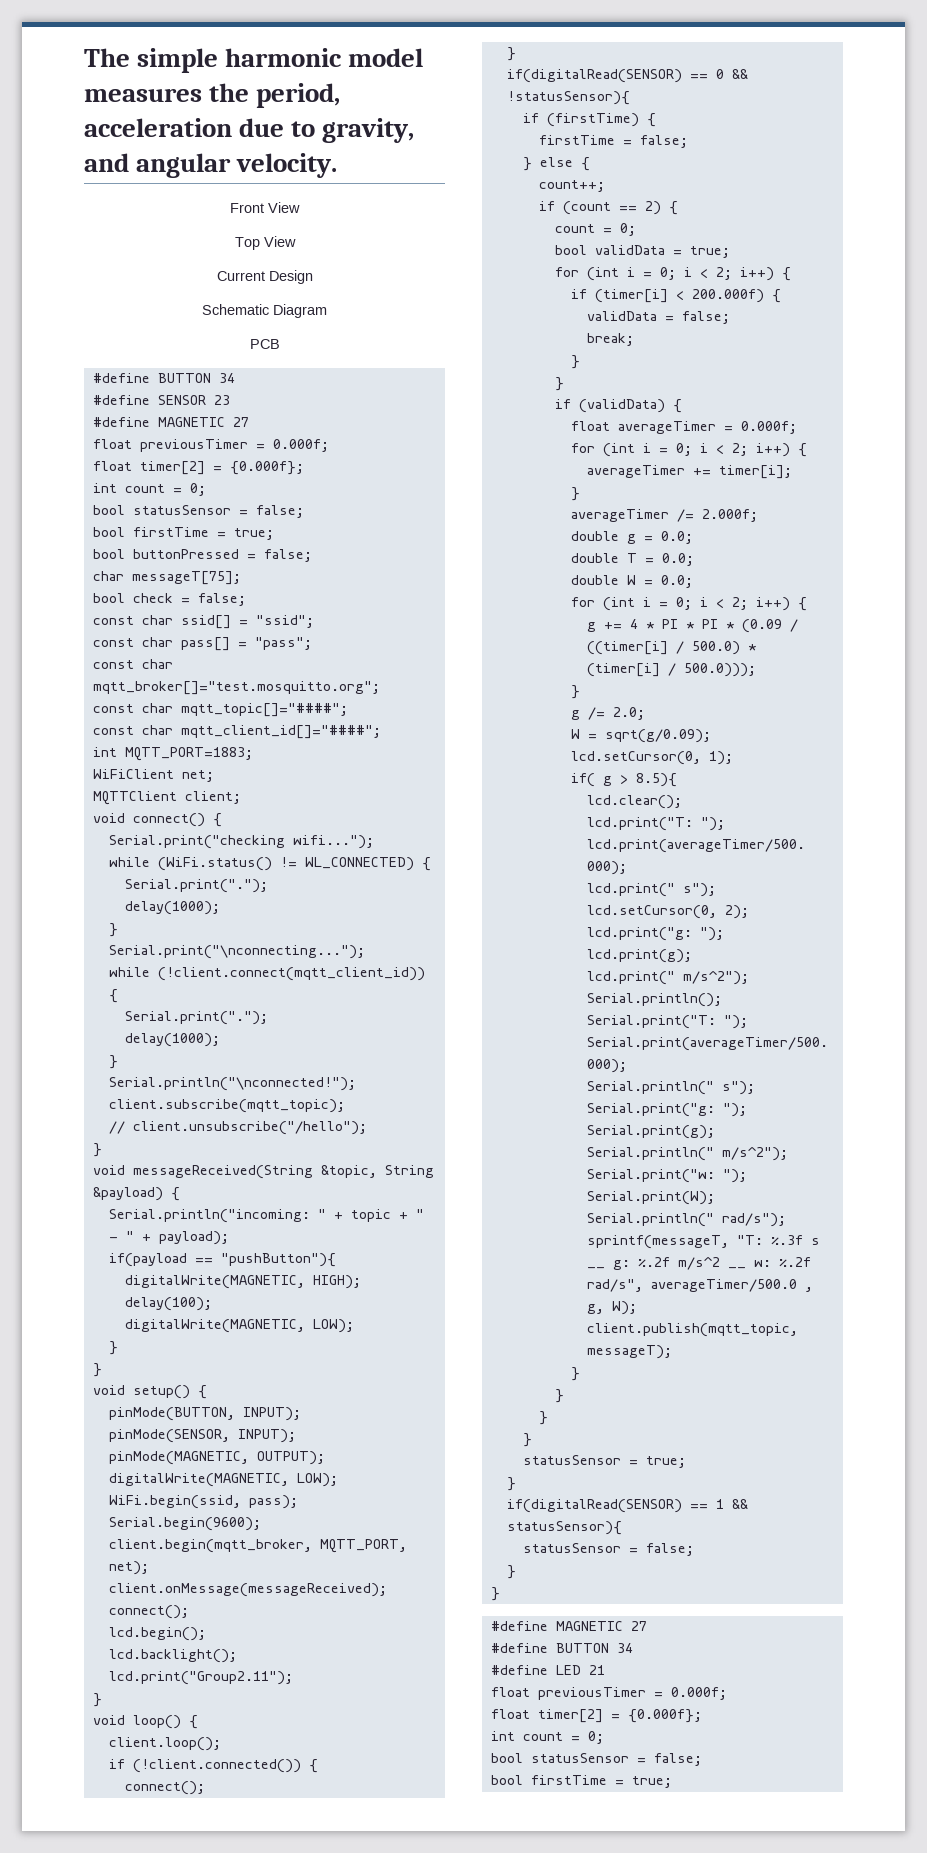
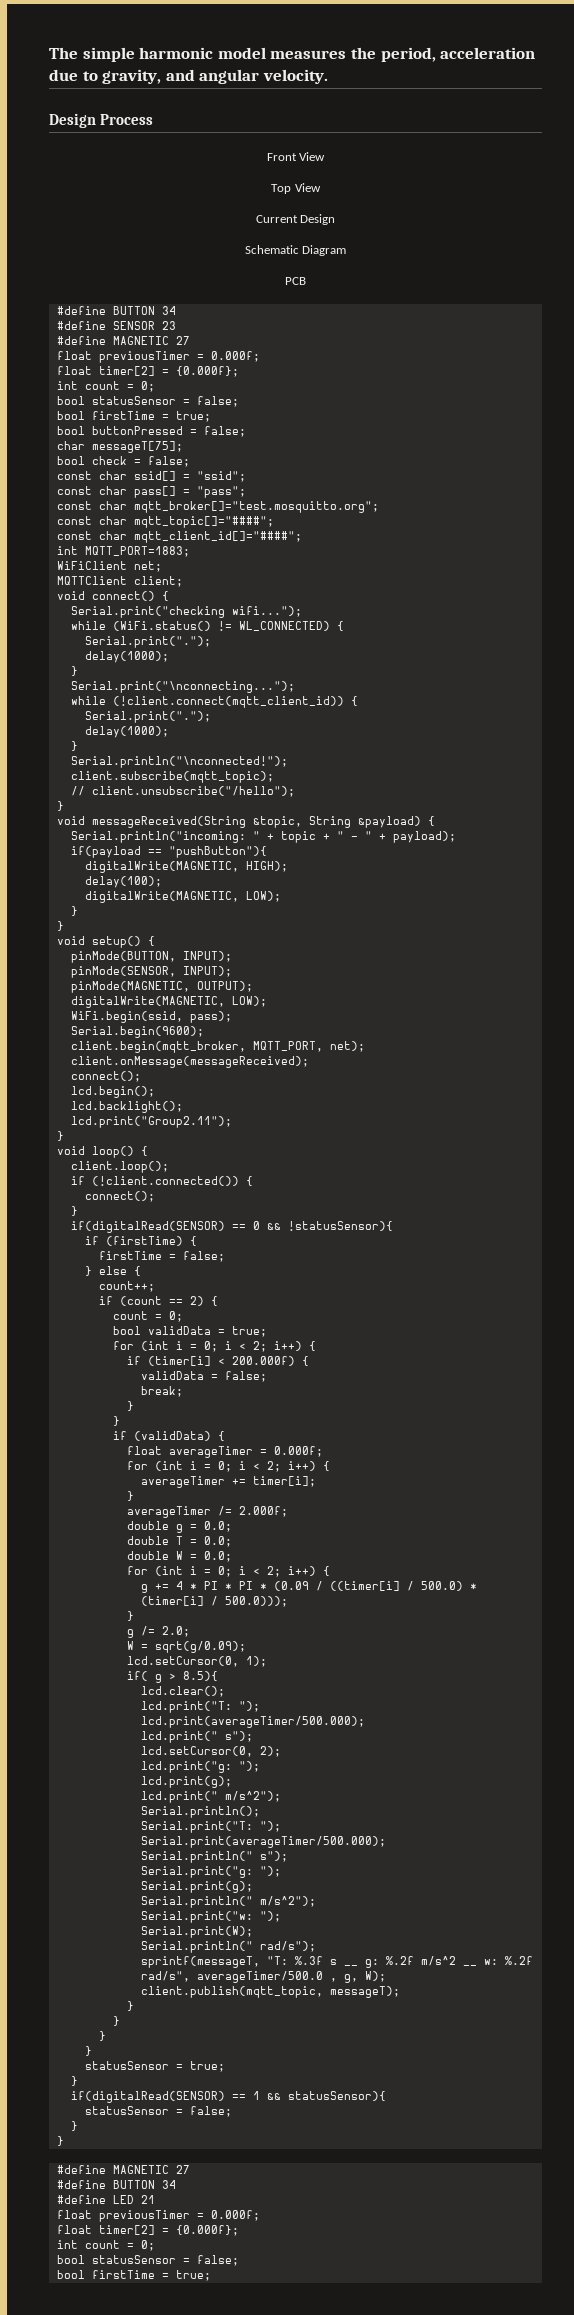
+ Design Process

